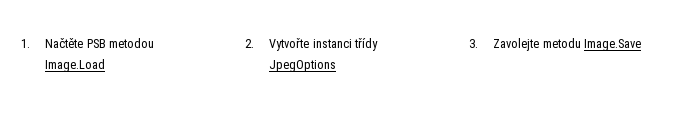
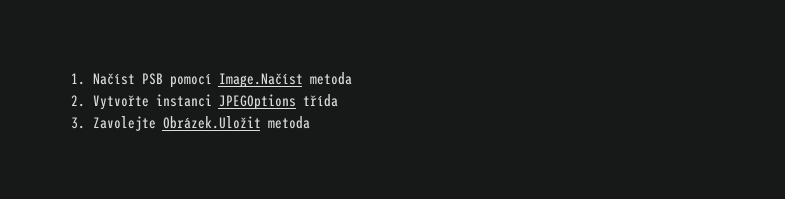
- 1. Načtěte PSB metodou Image.Load
+ 1. Načíst PSB pomocí Image.Načíst metoda
- 2. Vytvořte instanci třídy JpegOptions
+ 2. Vytvořte instanci JPEGOptions třída
- 3. Zavolejte metodu Image.Save
+ 3. Zavolejte Obrázek.Uložit metoda

